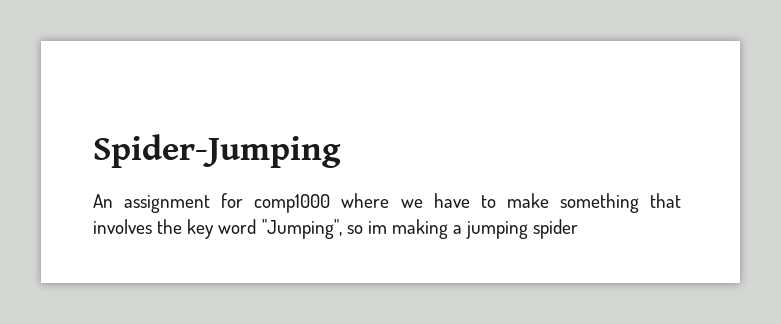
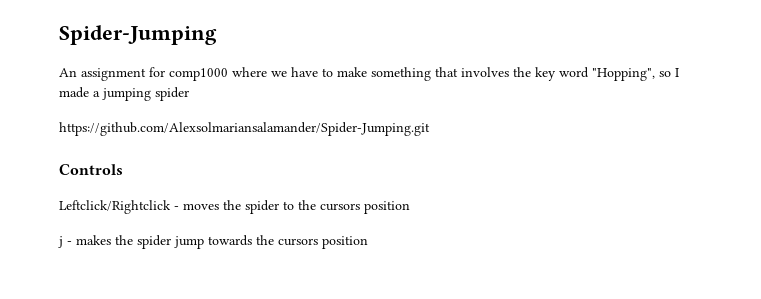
- An assignment for comp1000 where we have to make something that involves the key word "Jumping", so im making a jumping spider
+ An assignment for comp1000 where we have to make something that involves the key word "Hopping", so I made a jumping spider
+ https://github.com/Alexsolmariansalamander/Spider-Jumping.git
+ Controls
+ Leftclick/Rightclick - moves the spider to the cursors position
+ j - makes the spider jump towards the cursors position

